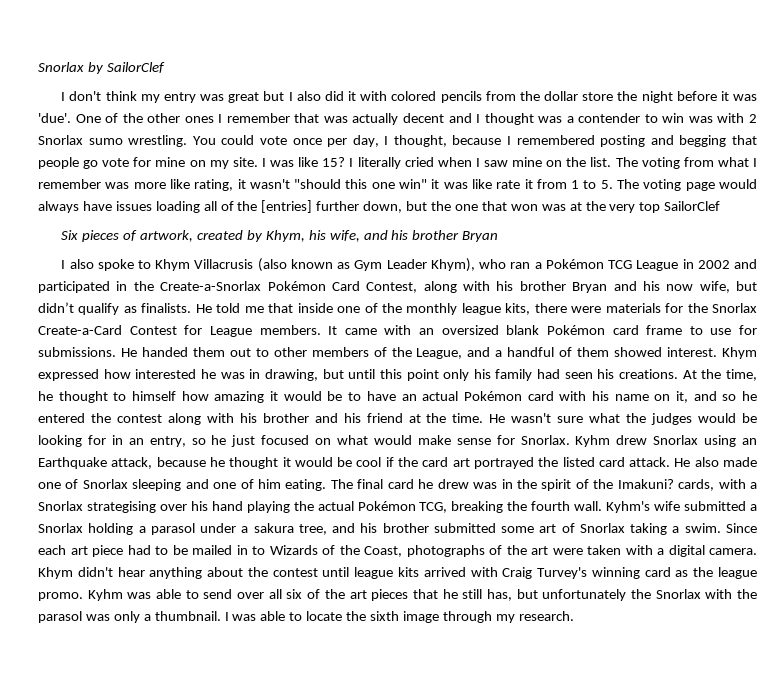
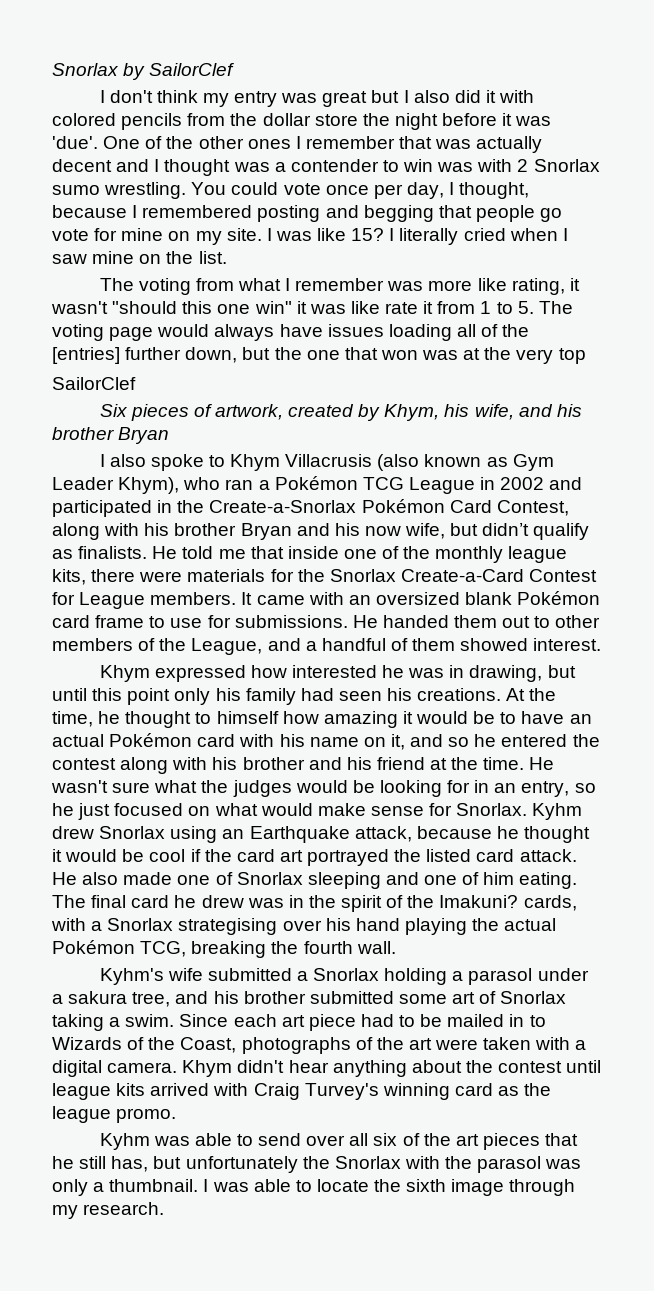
- I literally cried when I saw mine on the list. The voting from what I remember was more like rating, it wasn't "should this one win" it was like rate it from 1 to 5. The voting page would always have issues loading all of the [entries] further down, but the one that won was at the very top SailorClef
+ I literally cried when I saw mine on the list.
+ The voting from what I remember was more like rating, it wasn't "should this one win" it was like rate it from 1 to 5. The voting page would always have issues loading all of the [entries] further down, but the one that won was at the very top
+ SailorClef
- He handed them out to other members of the League, and a handful of them showed interest. Khym expressed how interested he was in drawing, but until this point only his family had seen his creations.
+ He handed them out to other members of the League, and a handful of them showed interest.
+ Khym expressed how interested he was in drawing, but until this point only his family had seen his creations.
- The final card he drew was in the spirit of the Imakuni? cards, with a Snorlax strategising over his hand playing the actual Pokémon TCG, breaking the fourth wall. Kyhm's wife submitted a Snorlax holding a parasol under a sakura tree, and his brother submitted some art of Snorlax taking a swim.
+ The final card he drew was in the spirit of the Imakuni? cards, with a Snorlax strategising over his hand playing the actual Pokémon TCG, breaking the fourth wall.
+ Kyhm's wife submitted a Snorlax holding a parasol under a sakura tree, and his brother submitted some art of Snorlax taking a swim.
- Khym didn't hear anything about the contest until league kits arrived with Craig Turvey's winning card as the league promo. Kyhm was able to send over all six of the art pieces that he still has, but unfortunately the Snorlax with the parasol was only a thumbnail.
+ Khym didn't hear anything about the contest until league kits arrived with Craig Turvey's winning card as the league promo.
+ Kyhm was able to send over all six of the art pieces that he still has, but unfortunately the Snorlax with the parasol was only a thumbnail.

